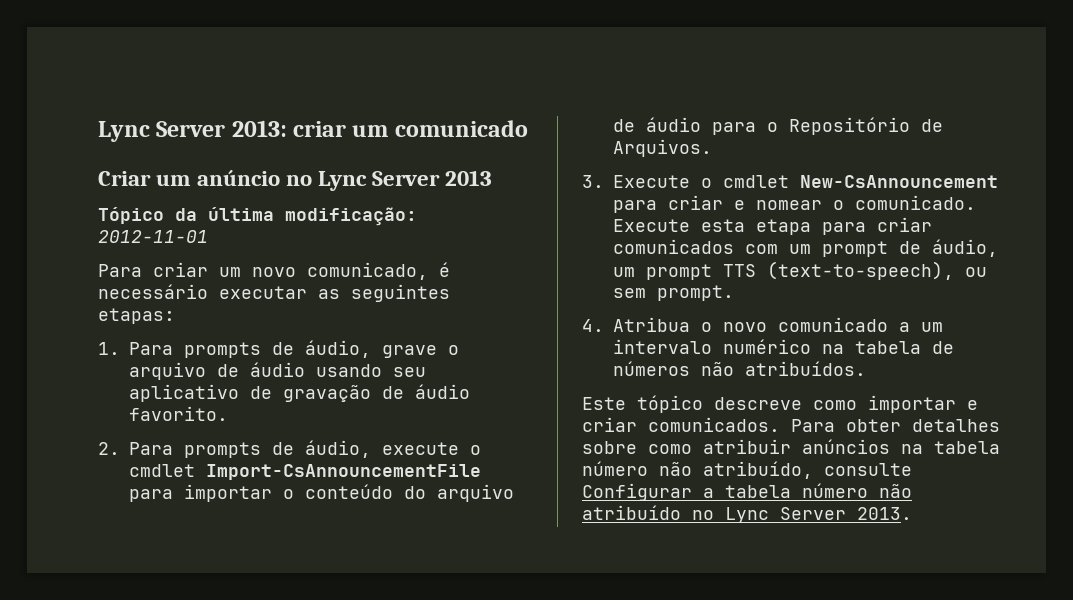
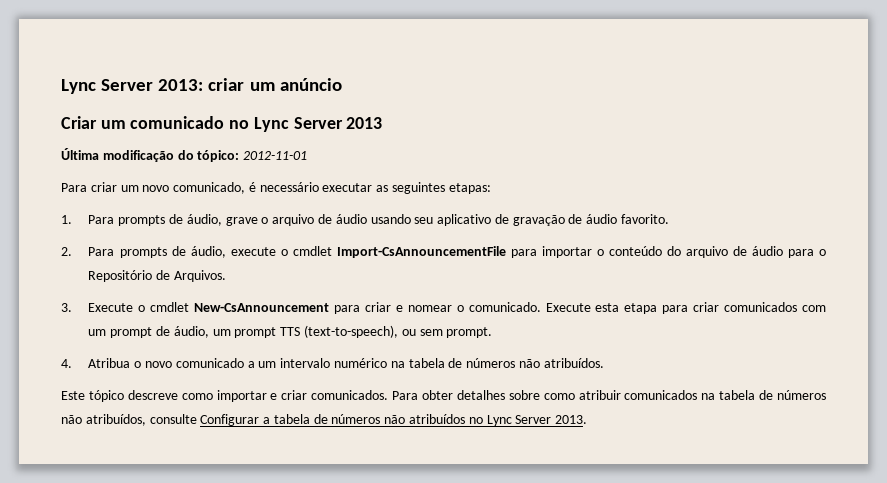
- Lync Server 2013: criar um comunicado
+ Lync Server 2013: criar um anúncio
- Criar um anúncio no Lync Server 2013
+ Criar um comunicado no Lync Server 2013
- Tópico da última modificação: 2012-11-01
+ Última modificação do tópico: 2012-11-01
- Para obter detalhes sobre como atribuir anúncios na tabela número não atribuído, consulte Configurar a tabela número não atribuído no Lync Server 2013.
+ Para obter detalhes sobre como atribuir comunicados na tabela de números não atribuídos, consulte Configurar a tabela de números não atribuídos no Lync Server 2013.

